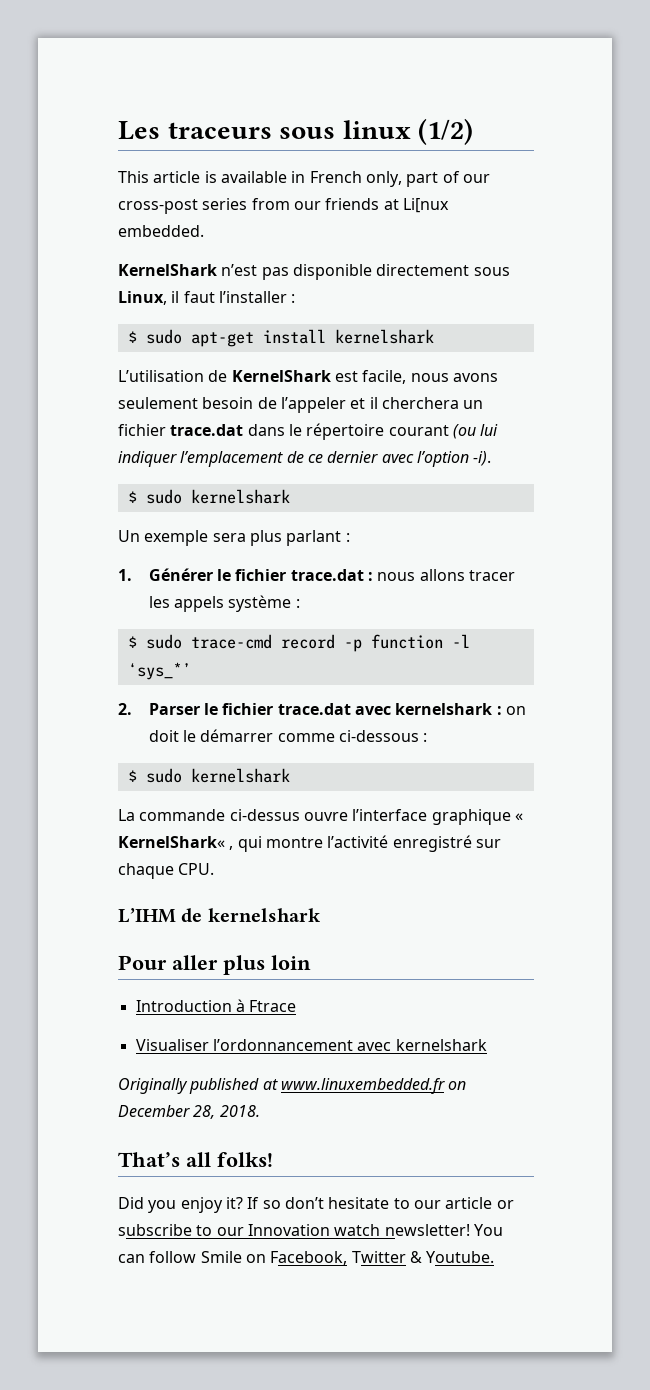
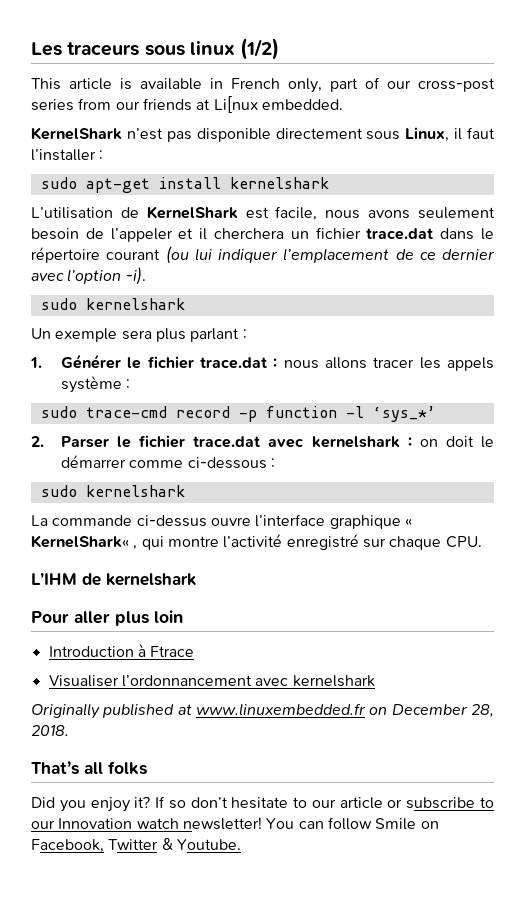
- $ sudo apt-get install kernelshark
+ sudo apt-get install kernelshark
  L’utilisation de KernelShark est facile, nous avons seulement besoin de l’appeler et il cherchera un fichier trace.dat dans le répertoire courant (ou lui indiquer l’emplacement de ce dernier avec l’option -i).
- $ sudo kernelshark
+ sudo kernelshark
- $ sudo trace-cmd record -p function -l ‘sys_*’
+ sudo trace-cmd record -p function -l ‘sys_*’
  2. Parser le fichier trace.dat avec kernelshark : on doit le démarrer comme ci-dessous :
- $ sudo kernelshark
+ sudo kernelshark
- That’s all folks!
+ That’s all folks

